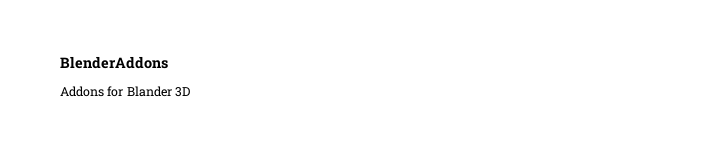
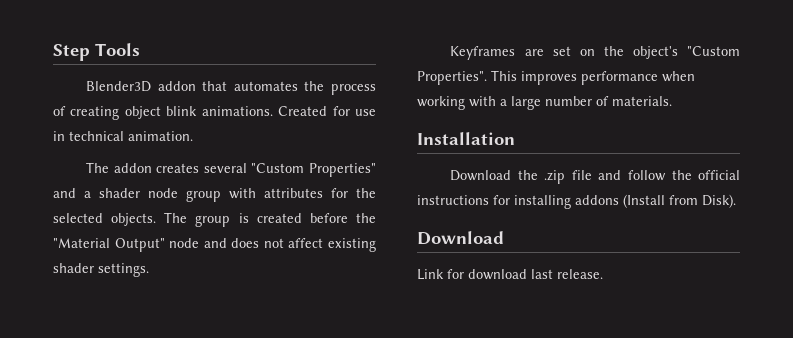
- BlenderAddons
- Addons for Blander 3D
+ Step Tools
+ Blender3D addon that automates the process of creating object blink animations. Created for use in technical animation.
+ The addon creates several "Custom Properties" and a shader node group with attributes for the selected objects. The group is created before the "Material Output" node and does not affect existing shader settings.
+ Keyframes are set on the object's "Custom Properties". This improves performance when working with a large number of materials.
+ Installation
+ Download the .zip file and follow the official instructions for installing addons (Install from Disk).
+ Download
+ Link for download last release.

